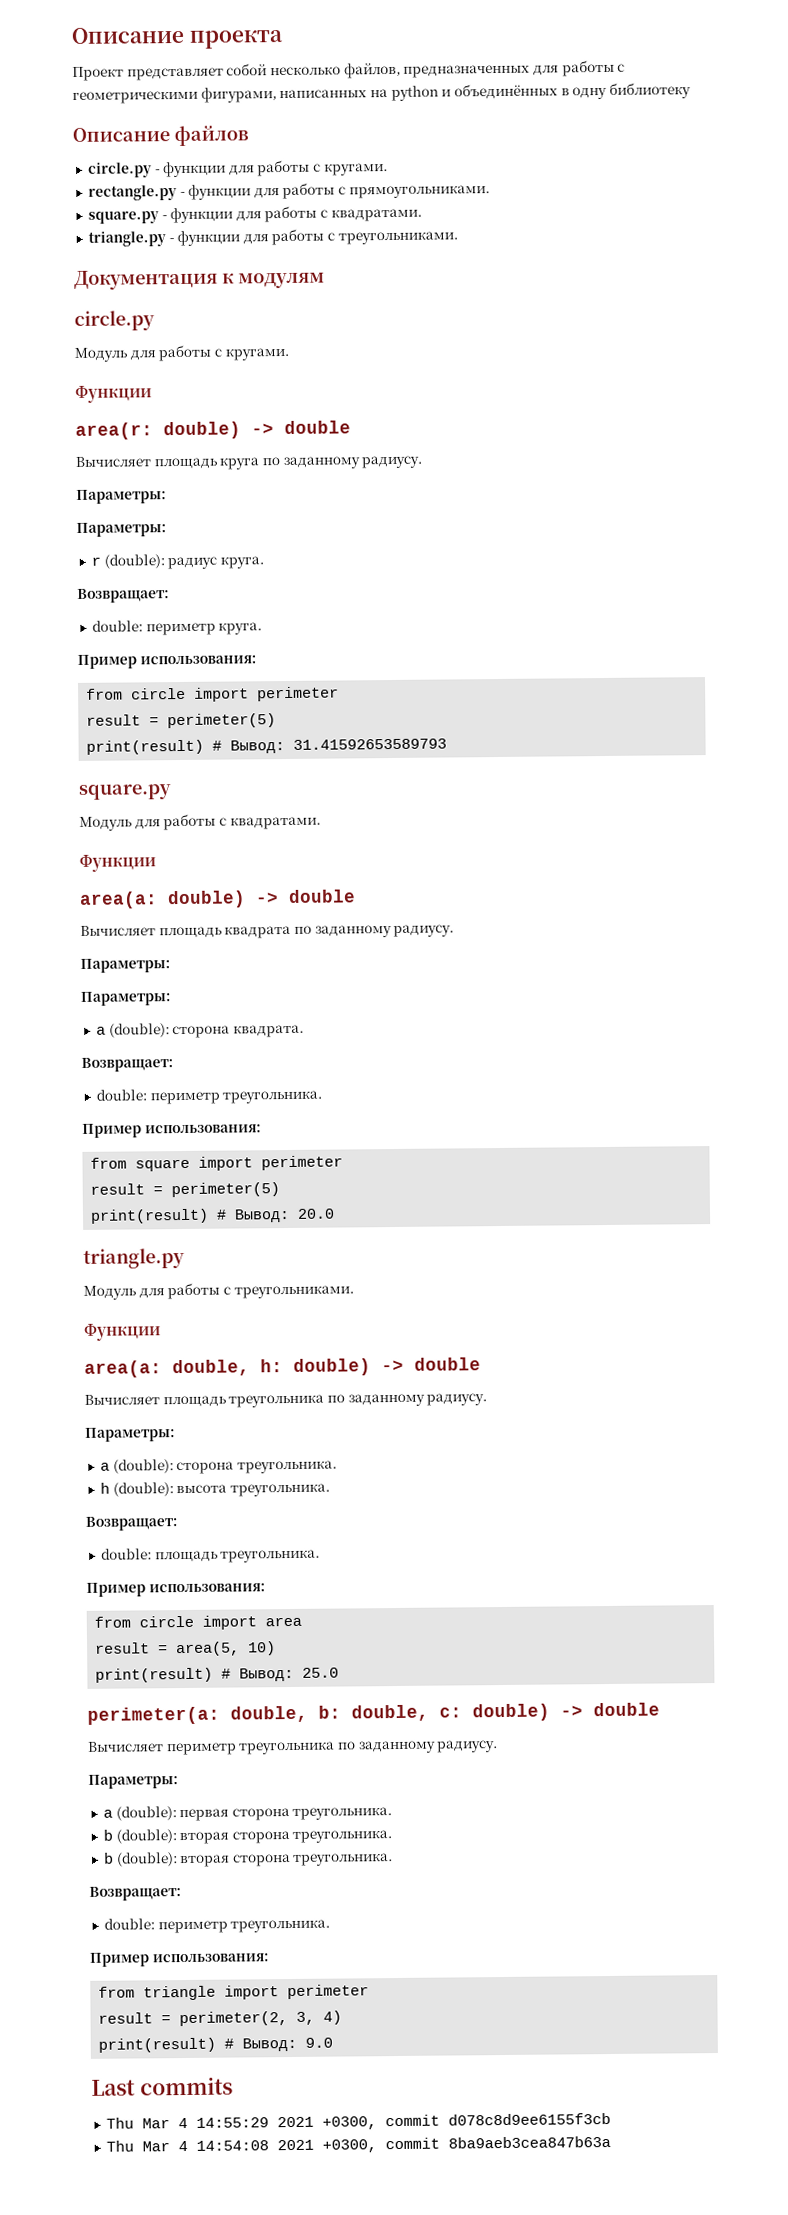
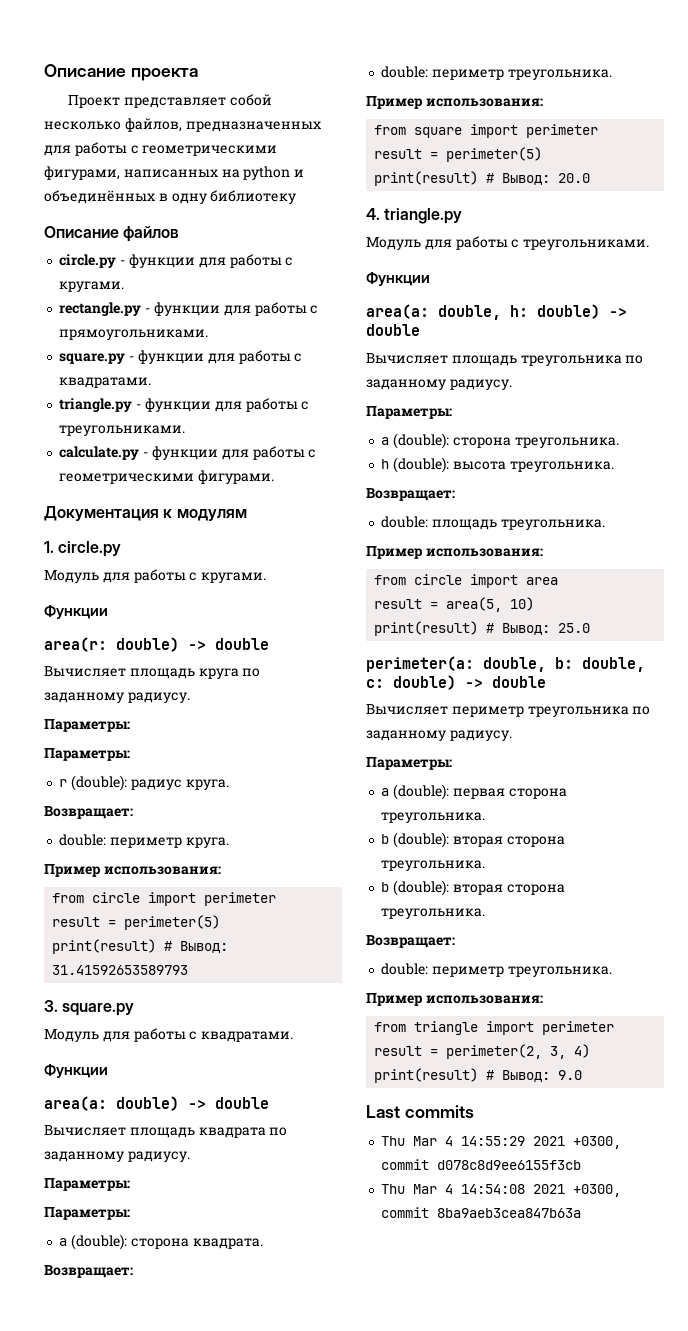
+ calculate.py - функции для работы с геометрическими фигурами.
  Документация к модулям
- circle.py
+ 1. circle.py
  print(result) # Вывод: 31.41592653589793
- square.py
+ 3. square.py
  print(result) # Вывод: 20.0
- triangle.py
+ 4. triangle.py

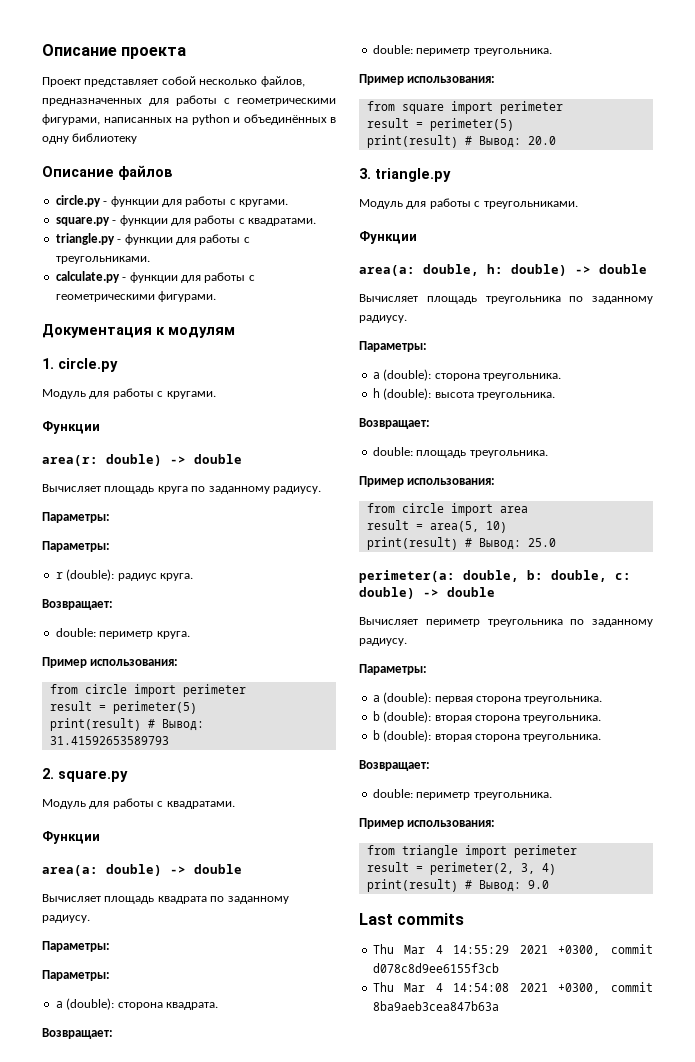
- rectangle.py - функции для работы с прямоугольниками.
- 3. square.py
+ 2. square.py
- 4. triangle.py
+ 3. triangle.py

